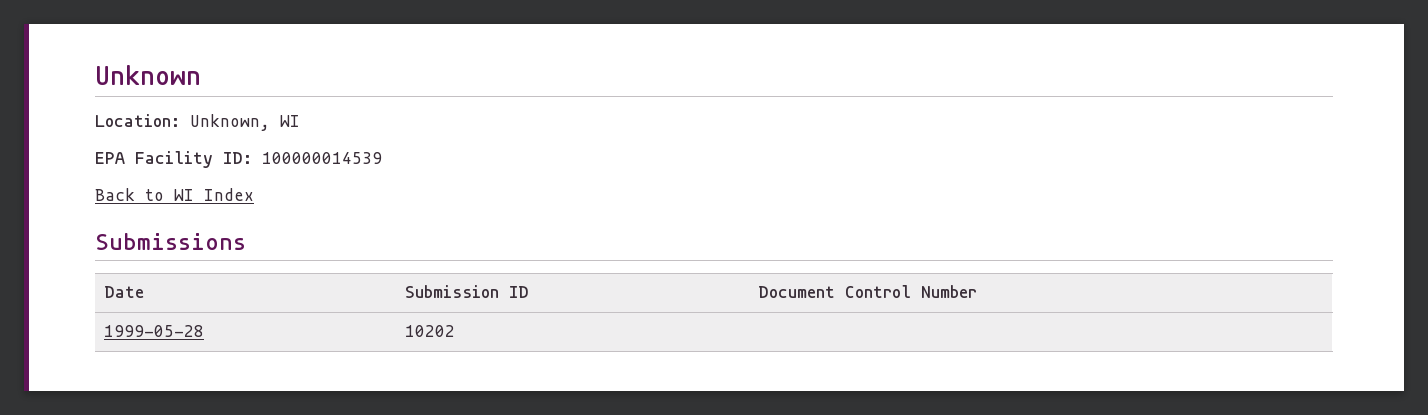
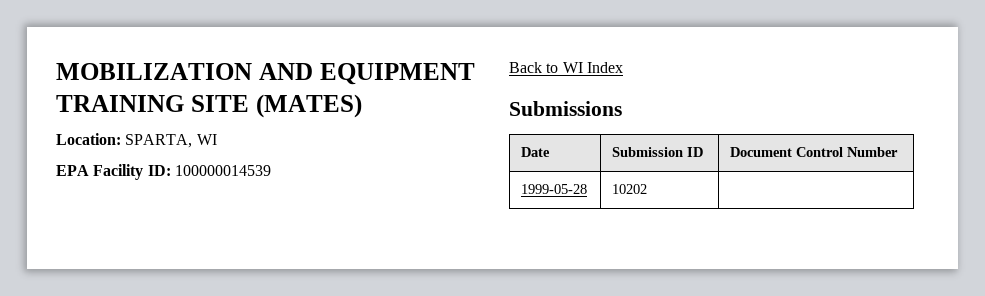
- Unknown
+ MOBILIZATION AND EQUIPMENT TRAINING SITE (MATES)
- Location: Unknown, WI
+ Location: SPARTA, WI

